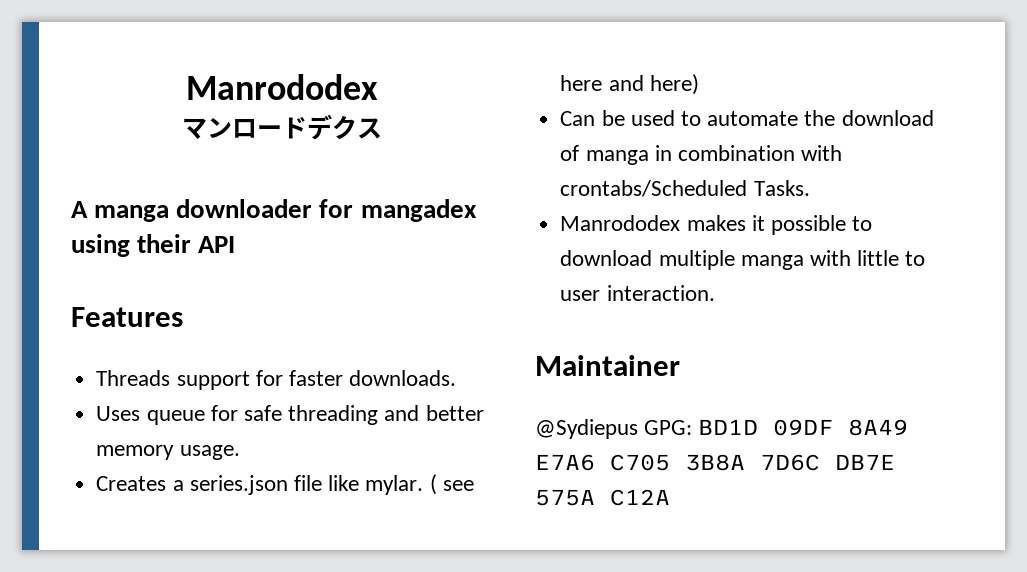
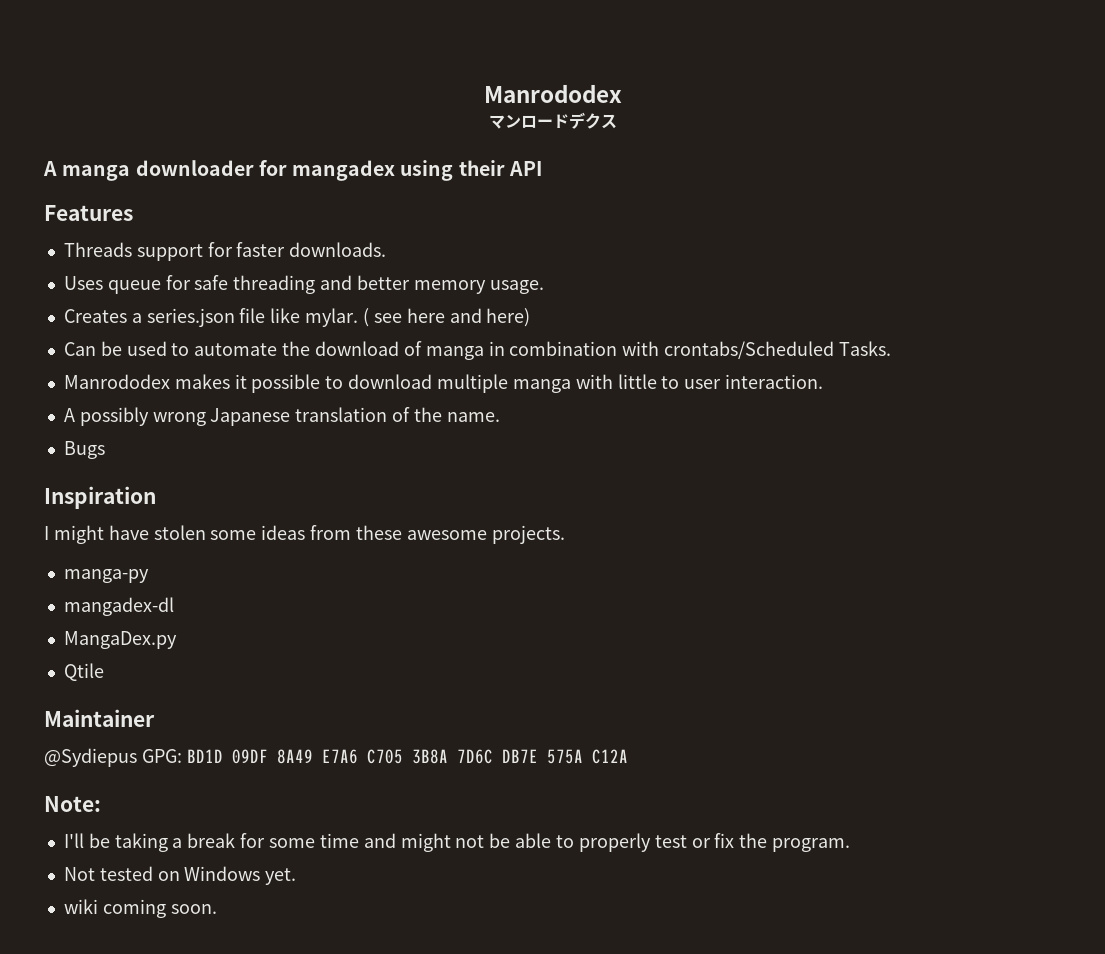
+ A possibly wrong Japanese translation of the name.
+ Bugs
+ Inspiration
+ I might have stolen some ideas from these awesome projects.
+ manga-py
+ mangadex-dl
+ MangaDex.py
+ Qtile
+ Note:
+ I'll be taking a break for some time and might not be able to properly test or fix the program.
+ Not tested on Windows yet.
+ wiki coming soon.

